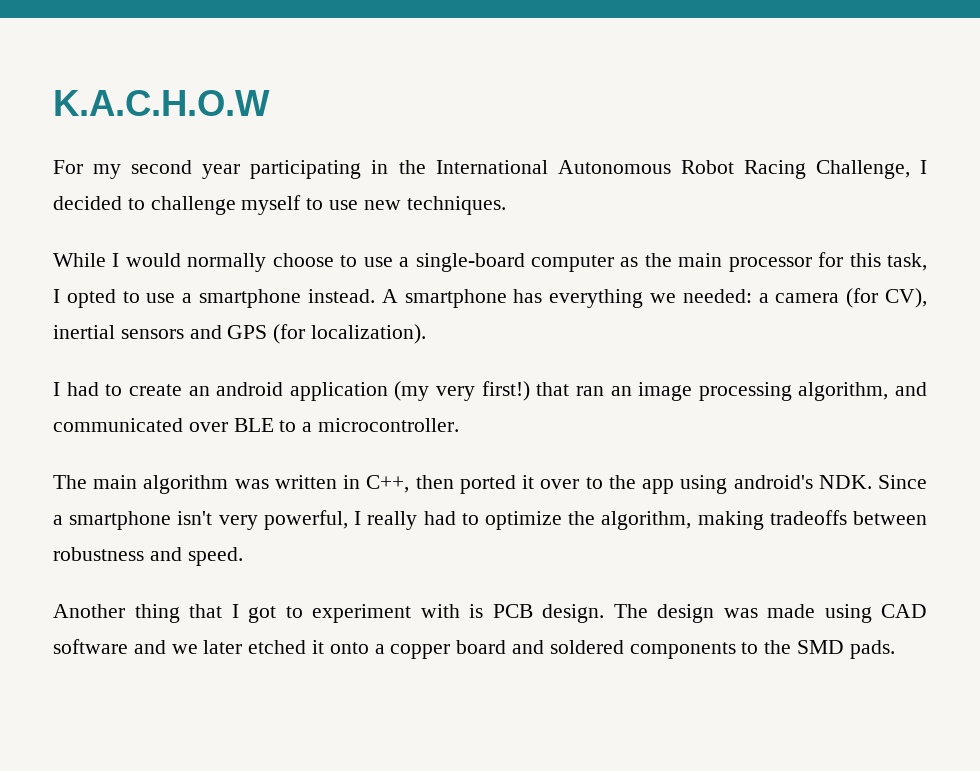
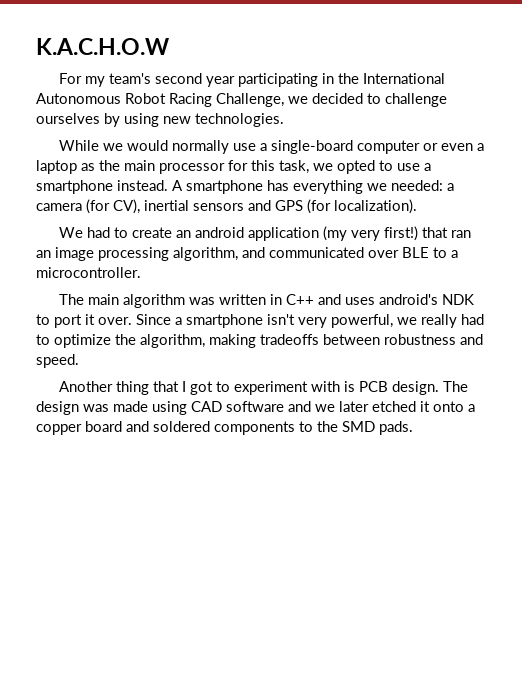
- For my second year participating in the International Autonomous Robot Racing Challenge, I decided to challenge myself to use new techniques.
+ For my team's second year participating in the International Autonomous Robot Racing Challenge, we decided to challenge ourselves by using new technologies.
- While I would normally choose to use a single-board computer as the main processor for this task, I opted to use a smartphone instead.
+ While we would normally use a single-board computer or even a laptop as the main processor for this task, we opted to use a smartphone instead.
- I had to create an android application (my very first!) that ran an image processing algorithm, and communicated over BLE to a microcontroller.
+ We had to create an android application (my very first!) that ran an image processing algorithm, and communicated over BLE to a microcontroller.
- The main algorithm was written in C++, then ported it over to the app using android's NDK. Since a smartphone isn't very powerful, I really had to optimize the algorithm, making tradeoffs between robustness and speed.
+ The main algorithm was written in C++ and uses android's NDK to port it over. Since a smartphone isn't very powerful, we really had to optimize the algorithm, making tradeoffs between robustness and speed.

